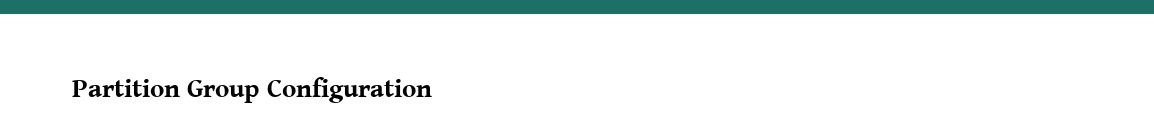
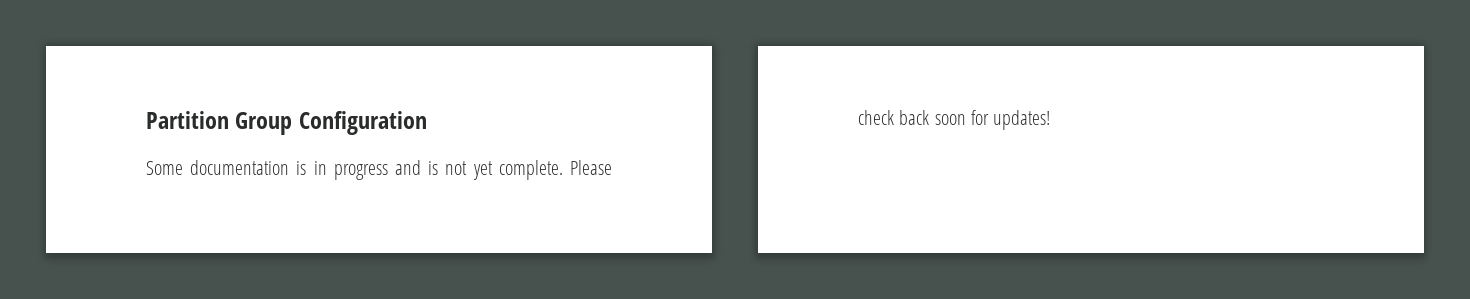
+ Some documentation is in progress and is not yet complete. Please check back soon for updates!

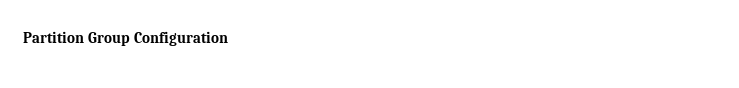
- Some documentation is in progress and is not yet complete. Please check back soon for updates!

